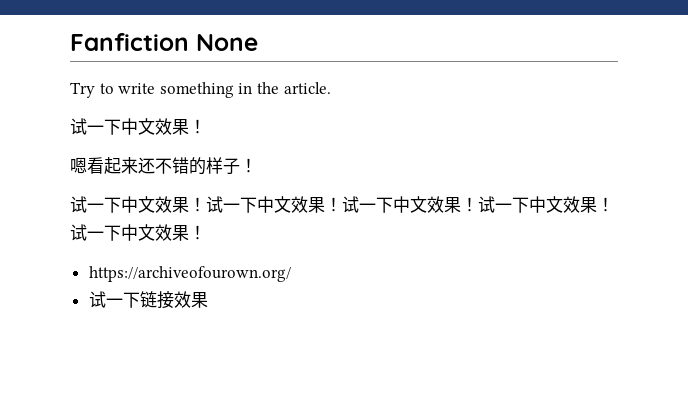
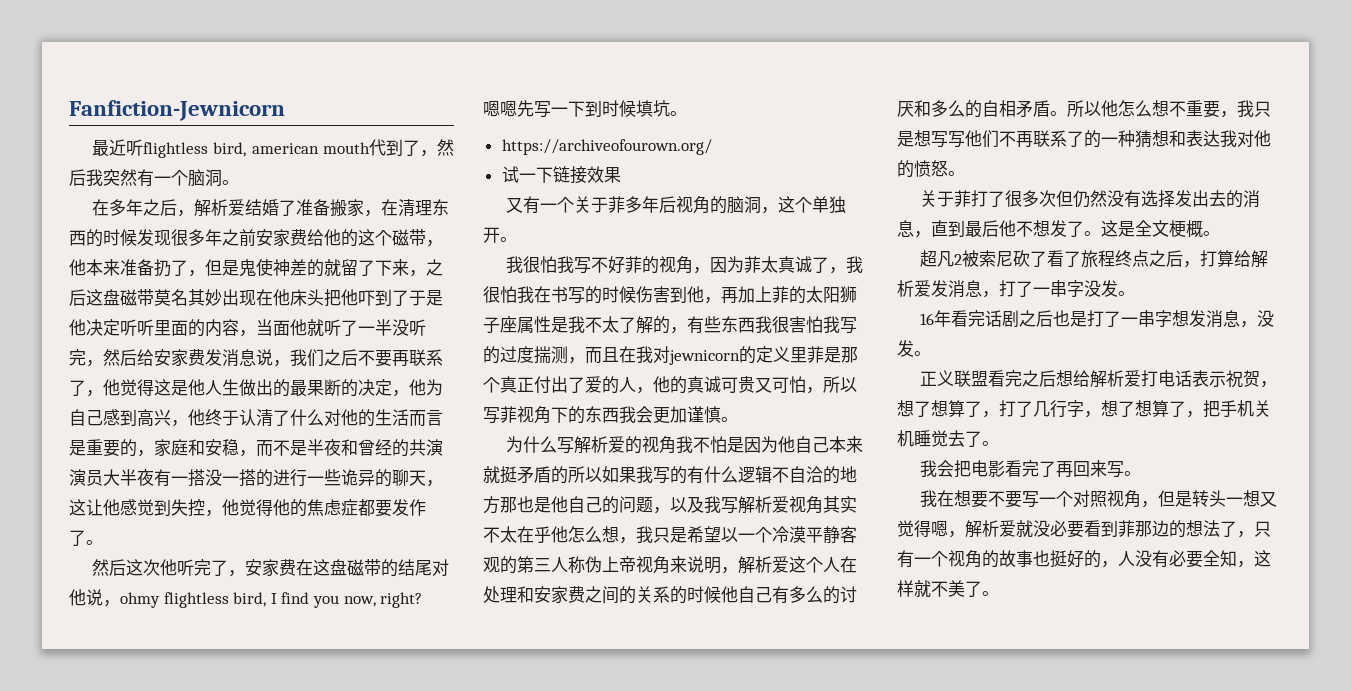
- Fanfiction None
- Try to write something in the article.
- 试一下中文效果！
- 嗯看起来还不错的样子！
- 试一下中文效果！试一下中文效果！试一下中文效果！试一下中文效果！试一下中文效果！
+ Fanfiction-Jewnicorn
+ 最近听flightless bird, american mouth代到了，然后我突然有一个脑洞。
+ 在多年之后，解析爱结婚了准备搬家，在清理东西的时候发现很多年之前安家费给他的这个磁带，他本来准备扔了，但是鬼使神差的就留了下来，之后这盘磁带莫名其妙出现在他床头把他吓到了于是他决定听听里面的内容，当面他就听了一半没听完，然后给安家费发消息说，我们之后不要再联系了，他觉得这是他人生做出的最果断的决定，他为自己感到高兴，他终于认清了什么对他的生活而言是重要的，家庭和安稳，而不是半夜和曾经的共演演员大半夜有一搭没一搭的进行一些诡异的聊天，这让他感觉到失控，他觉得他的焦虑症都要发作了。
+ 然后这次他听完了，安家费在这盘磁带的结尾对他说，ohmy flightless bird, I find you now, right?
+ 嗯嗯先写一下到时候填坑。
+ 又有一个关于菲多年后视角的脑洞，这个单独开。
+ 我很怕我写不好菲的视角，因为菲太真诚了，我很怕我在书写的时候伤害到他，再加上菲的太阳狮子座属性是我不太了解的，有些东西我很害怕我写的过度揣测，而且在我对jewnicorn的定义里菲是那个真正付出了爱的人，他的真诚可贵又可怕，所以写菲视角下的东西我会更加谨慎。
+ 为什么写解析爱的视角我不怕是因为他自己本来就挺矛盾的所以如果我写的有什么逻辑不自洽的地方那也是他自己的问题，以及我写解析爱视角其实不太在乎他怎么想，我只是希望以一个冷漠平静客观的第三人称伪上帝视角来说明，解析爱这个人在处理和安家费之间的关系的时候他自己有多么的讨厌和多么的自相矛盾。所以他怎么想不重要，我只是想写写他们不再联系了的一种猜想和表达我对他的愤怒。
+ 关于菲打了很多次但仍然没有选择发出去的消息，直到最后他不想发了。这是全文梗概。
+ 超凡2被索尼砍了看了旅程终点之后，打算给解析爱发消息，打了一串字没发。
+ 16年看完话剧之后也是打了一串字想发消息，没发。
+ 正义联盟看完之后想给解析爱打电话表示祝贺，想了想算了，打了几行字，想了想算了，把手机关机睡觉去了。
+ 我会把电影看完了再回来写。
+ 我在想要不要写一个对照视角，但是转头一想又觉得嗯，解析爱就没必要看到菲那边的想法了，只有一个视角的故事也挺好的，人没有必要全知，这样就不美了。

